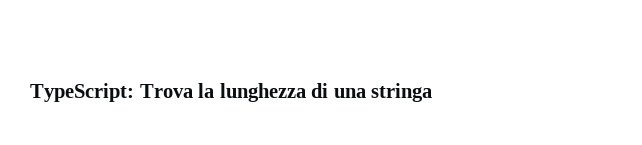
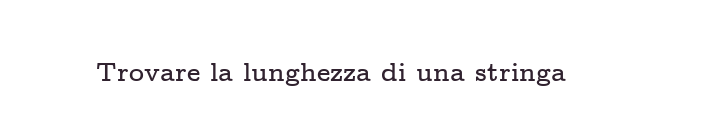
- TypeScript: Trova la lunghezza di una stringa
+ Trovare la lunghezza di una stringa

